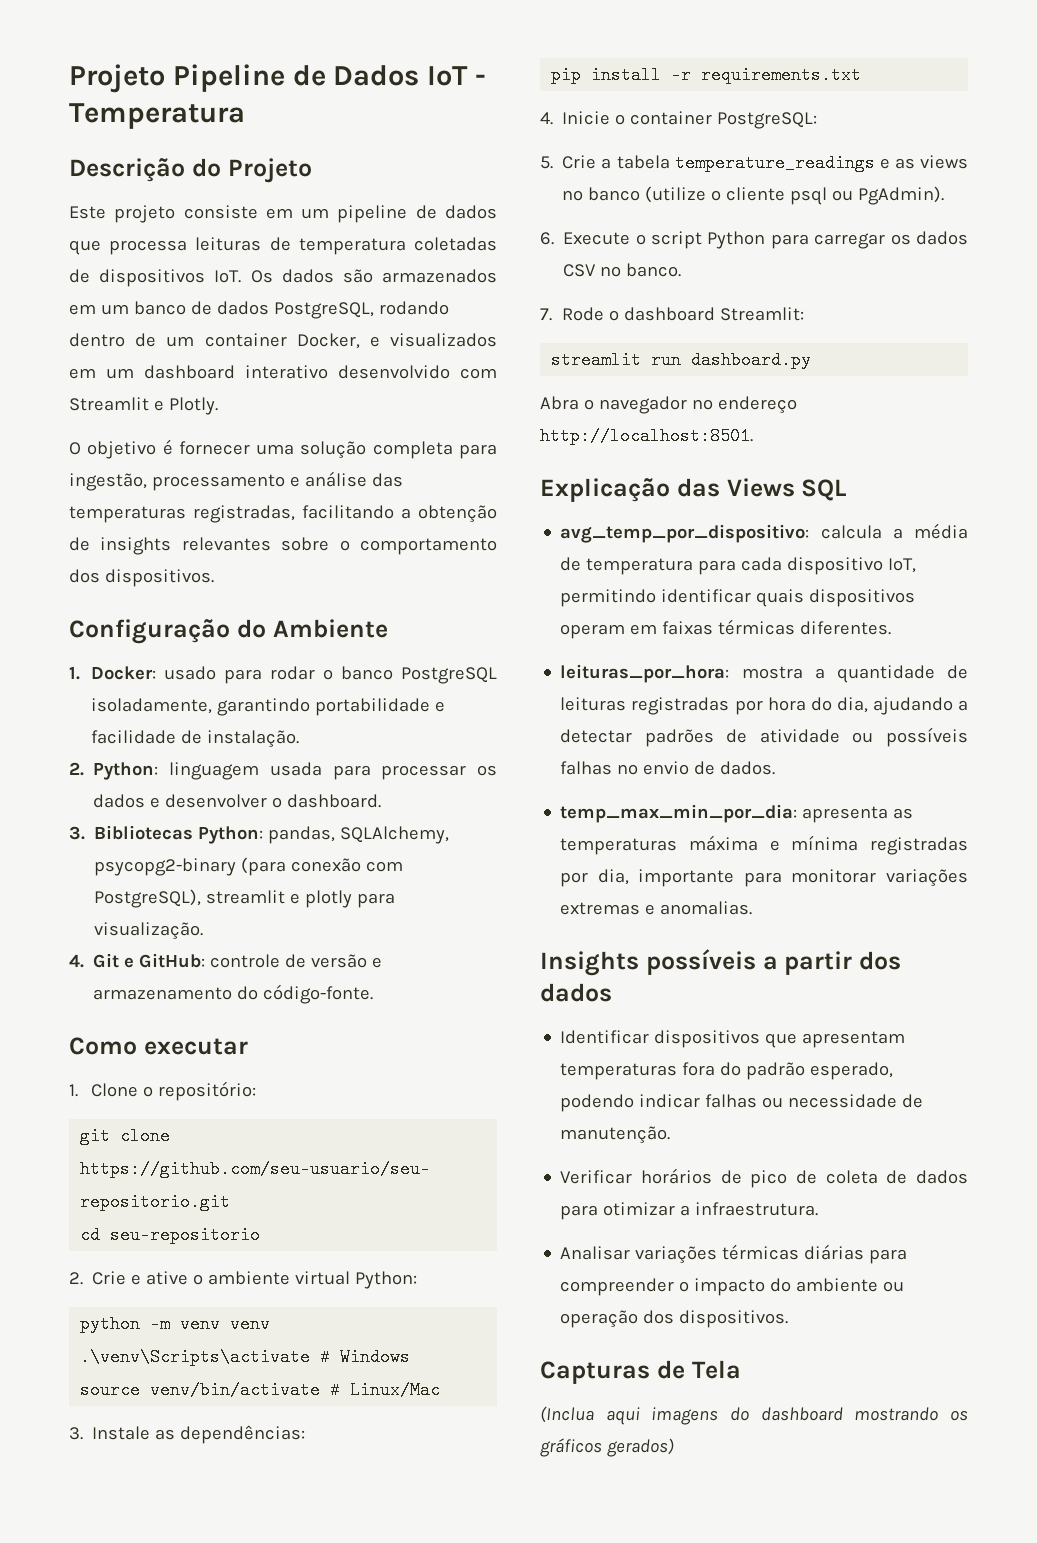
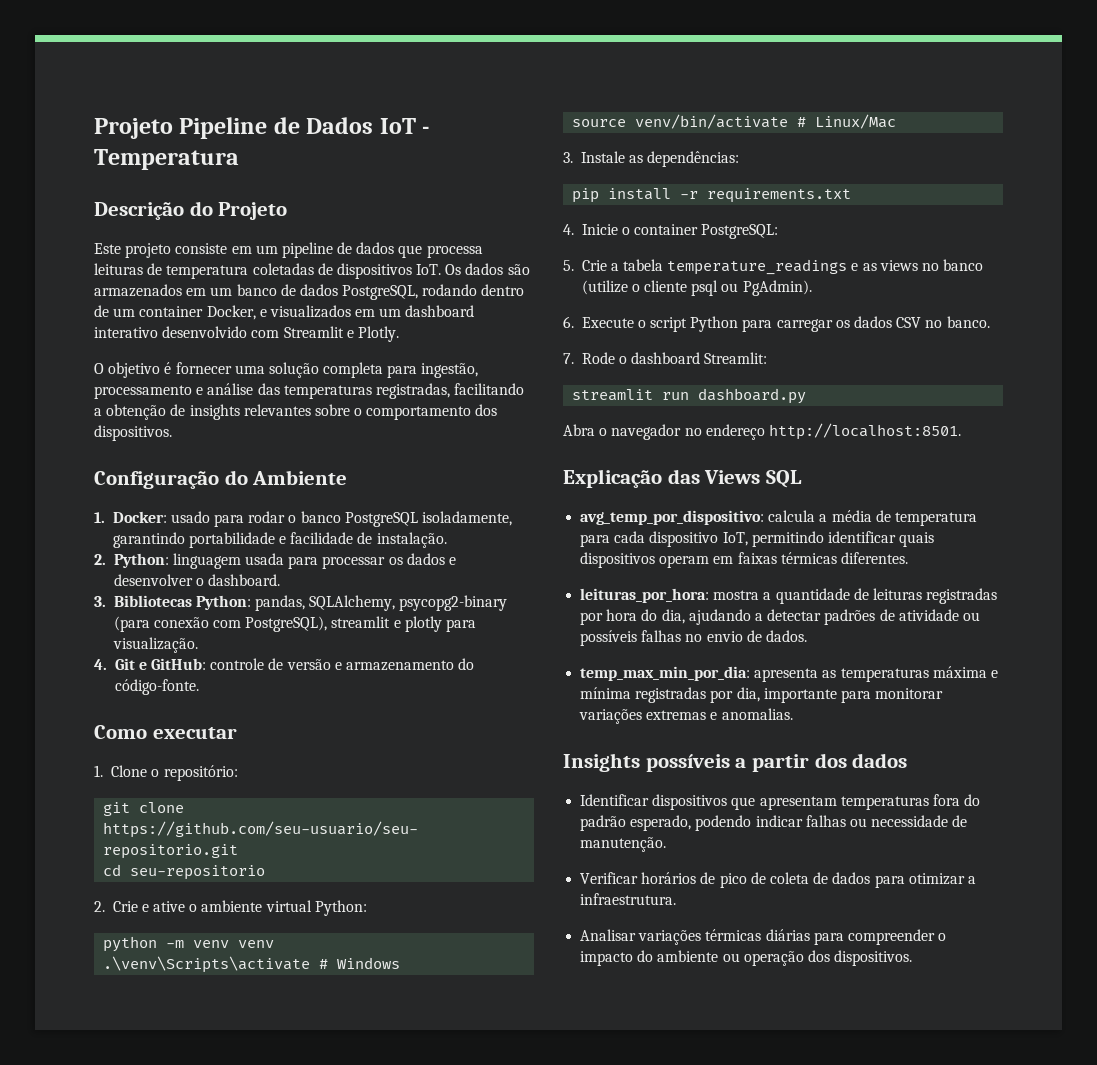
- Capturas de Tela
- (Inclua aqui imagens do dashboard mostrando os gráficos gerados)

